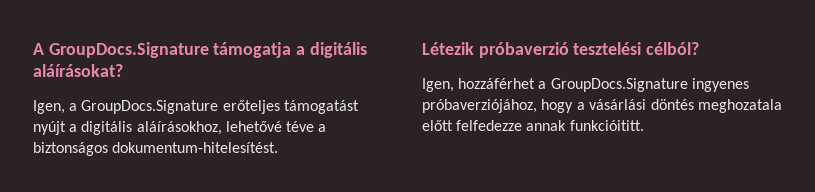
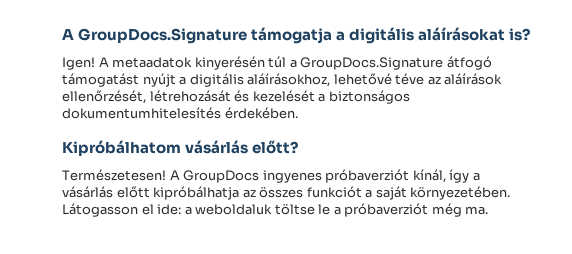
- A GroupDocs.Signature támogatja a digitális aláírásokat?
- Igen, a GroupDocs.Signature erőteljes támogatást nyújt a digitális aláírásokhoz, lehetővé téve a biztonságos dokumentum-hitelesítést.
- Létezik próbaverzió tesztelési célból?
- Igen, hozzáférhet a GroupDocs.Signature ingyenes próbaverziójához, hogy a vásárlási döntés meghozatala előtt felfedezze annak funkcióititt.
+ A GroupDocs.Signature támogatja a digitális aláírásokat is?
+ Igen! A metaadatok kinyerésén túl a GroupDocs.Signature átfogó támogatást nyújt a digitális aláírásokhoz, lehetővé téve az aláírások ellenőrzését, létrehozását és kezelését a biztonságos dokumentumhitelesítés érdekében.
+ Kipróbálhatom vásárlás előtt?
+ Természetesen! A GroupDocs ingyenes próbaverziót kínál, így a vásárlás előtt kipróbálhatja az összes funkciót a saját környezetében. Látogasson el ide: a weboldaluk töltse le a próbaverziót még ma.

